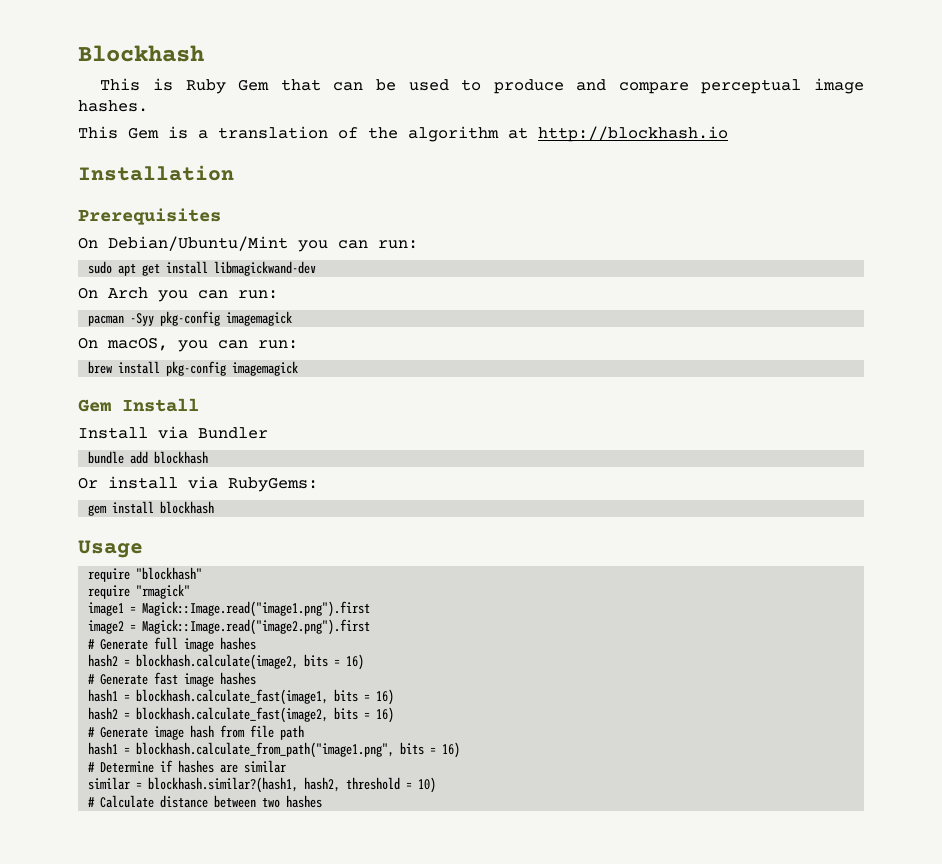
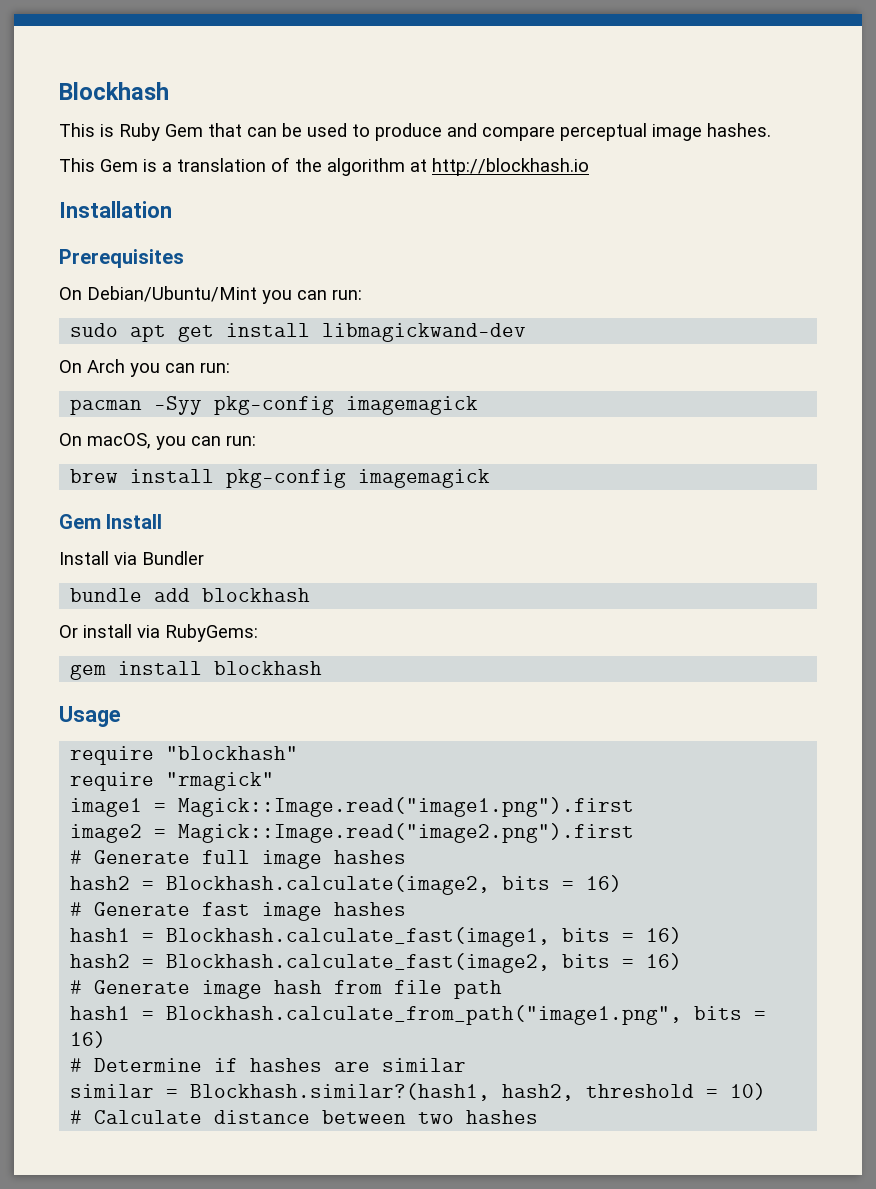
- hash2 = blockhash.calculate(image2, bits = 16)
+ hash2 = Blockhash.calculate(image2, bits = 16)
- hash1 = blockhash.calculate_fast(image1, bits = 16)
+ hash1 = Blockhash.calculate_fast(image1, bits = 16)
- hash2 = blockhash.calculate_fast(image2, bits = 16)
+ hash2 = Blockhash.calculate_fast(image2, bits = 16)
- hash1 = blockhash.calculate_from_path("image1.png", bits = 16)
+ hash1 = Blockhash.calculate_from_path("image1.png", bits = 16)
- similar = blockhash.similar?(hash1, hash2, threshold = 10)
+ similar = Blockhash.similar?(hash1, hash2, threshold = 10)

